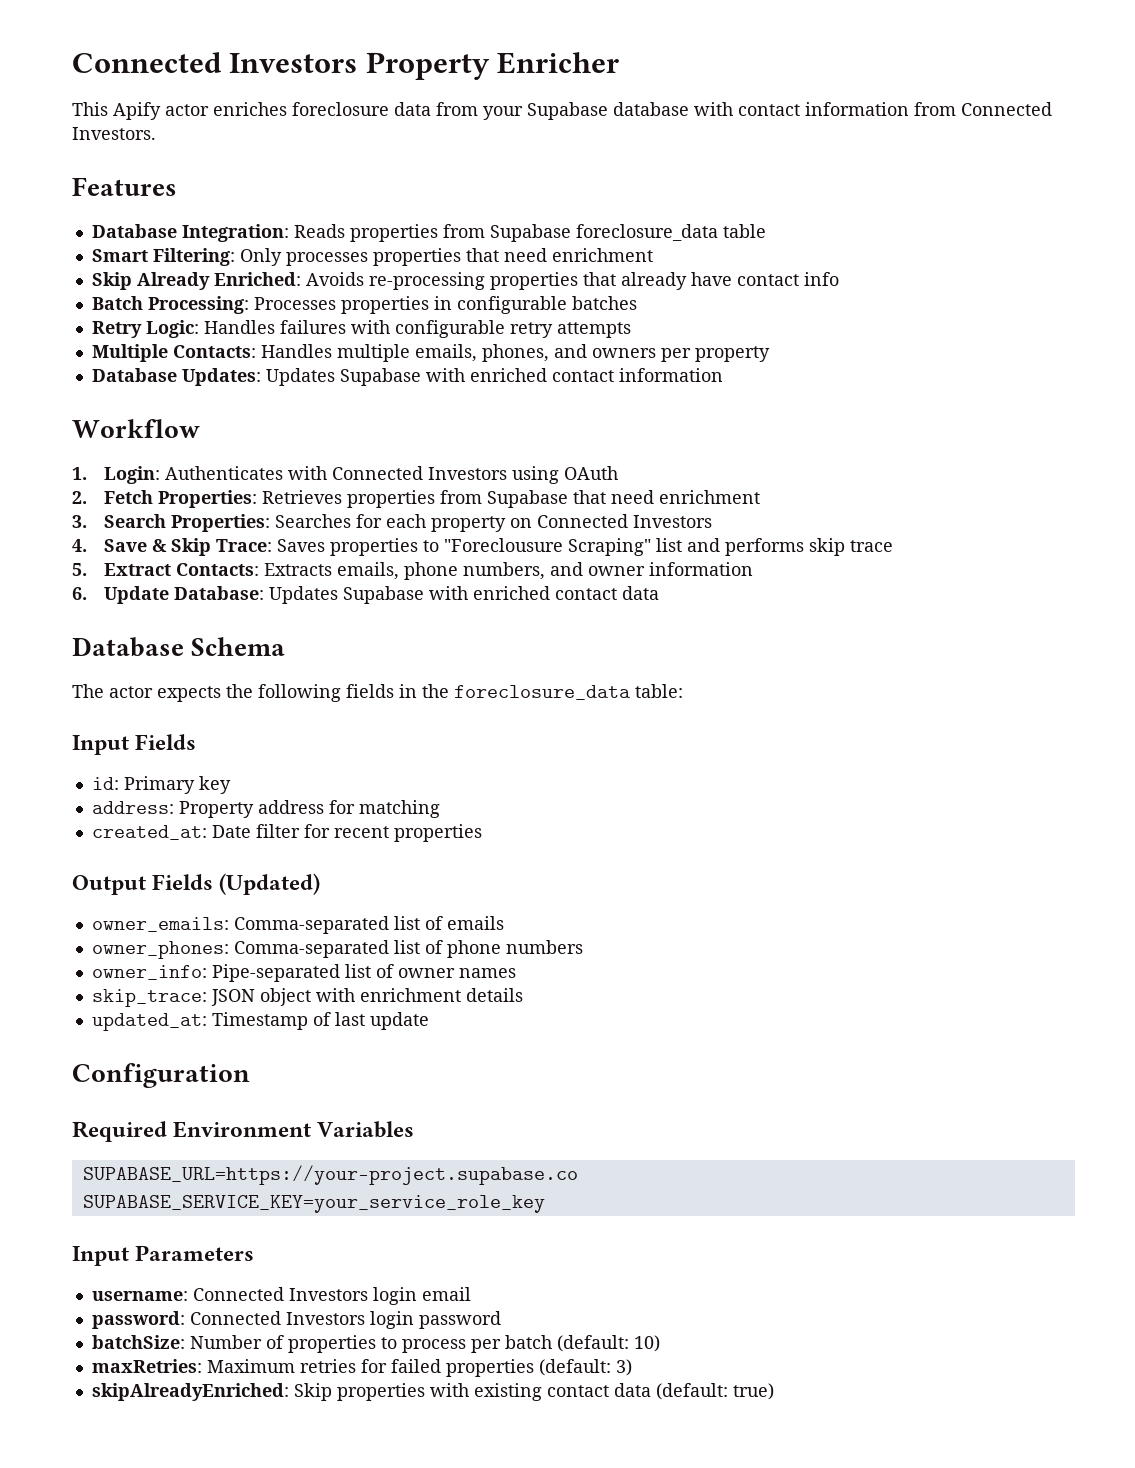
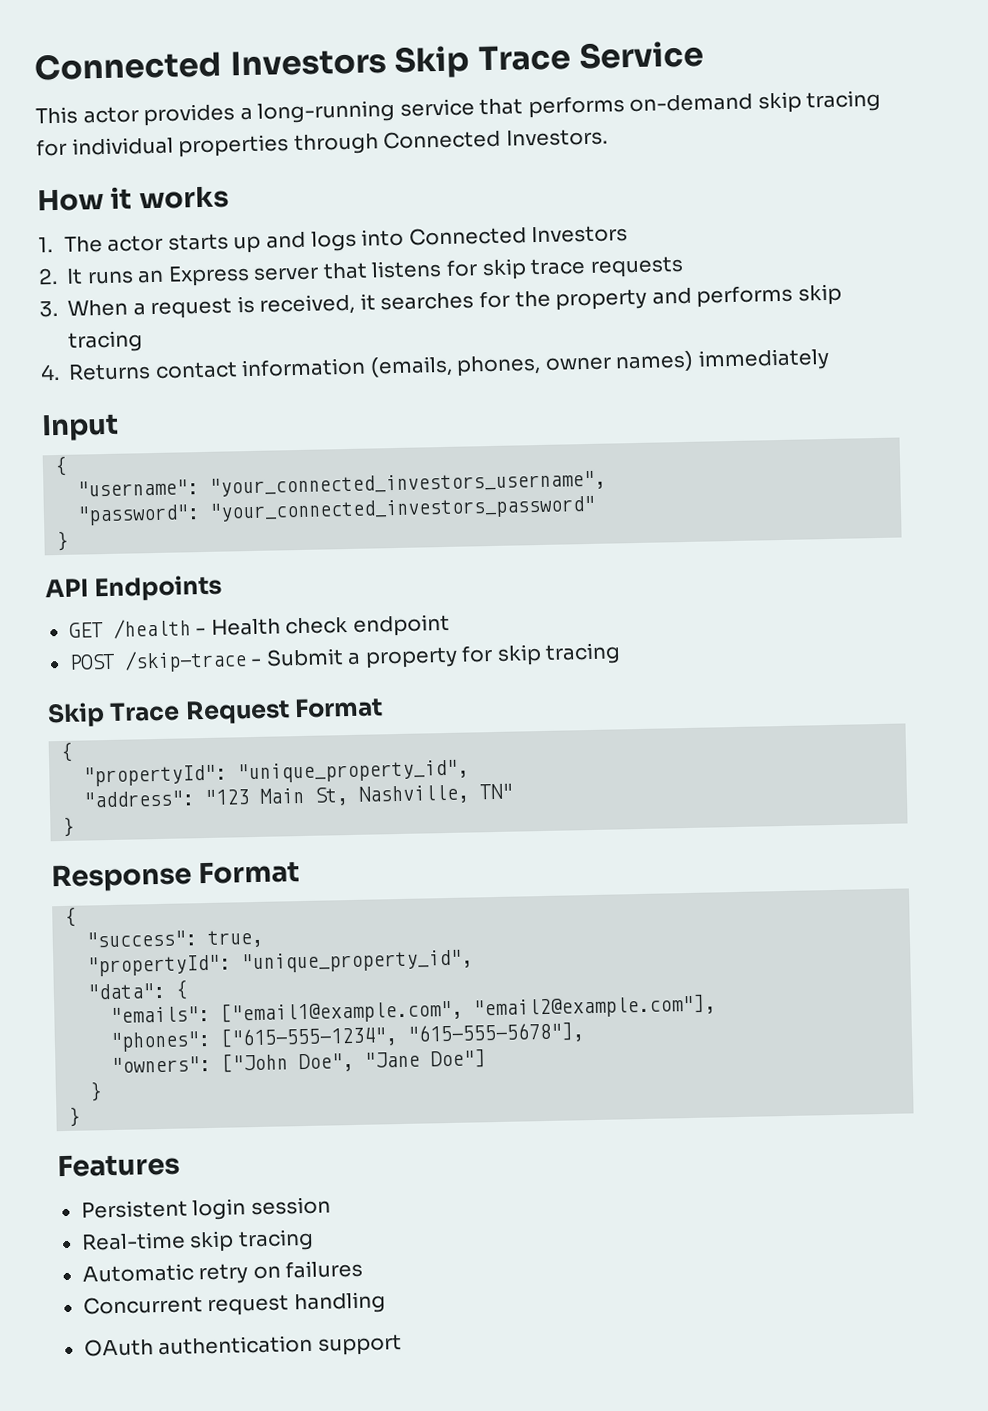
- Connected Investors Property Enricher
- This Apify actor enriches foreclosure data from your Supabase database with contact information from Connected Investors.
+ Connected Investors Skip Trace Service
+ This actor provides a long-running service that performs on-demand skip tracing for individual properties through Connected Investors.
+ How it works
+ 1. The actor starts up and logs into Connected Investors
+ 2. It runs an Express server that listens for skip trace requests
+ 3. When a request is received, it searches for the property and performs skip tracing
+ 4. Returns contact information (emails, phones, owner names) immediately
+ Input
+ {
+ "username": "your_connected_investors_username",
+ "password": "your_connected_investors_password"
+ }
+ API Endpoints
+ GET /health - Health check endpoint
+ POST /skip-trace - Submit a property for skip tracing
+ Skip Trace Request Format
+ {
+ "propertyId": "unique_property_id",
+ "address": "123 Main St, Nashville, TN"
+ }
+ Response Format
+ {
+ "success": true,
+ "propertyId": "unique_property_id",
+ "data": {
+ "emails": ["email1@example.com", "email2@example.com"],
+ "phones": ["615-555-1234", "615-555-5678"],
+ "owners": ["John Doe", "Jane Doe"]
+ }
+ }
  Features
- Database Integration: Reads properties from Supabase foreclosure_data table
- Smart Filtering: Only processes properties that need enrichment
- Skip Already Enriched: Avoids re-processing properties that already have contact info
- Batch Processing: Processes properties in configurable batches
- Retry Logic: Handles failures with configurable retry attempts
- Multiple Contacts: Handles multiple emails, phones, and owners per property
- Database Updates: Updates Supabase with enriched contact information
- Workflow
- 1. Login: Authenticates with Connected Investors using OAuth
- 2. Fetch Properties: Retrieves properties from Supabase that need enrichment
- 3. Search Properties: Searches for each property on Connected Investors
- 4. Save & Skip Trace: Saves properties to "Foreclousure Scraping" list and performs skip trace
- 5. Extract Contacts: Extracts emails, phone numbers, and owner information
- 6. Update Database: Updates Supabase with enriched contact data
- Database Schema
- The actor expects the following fields in the foreclosure_data table:
- Input Fields
- id: Primary key
- address: Property address for matching
- created_at: Date filter for recent properties
- Output Fields (Updated)
- owner_emails: Comma-separated list of emails
- owner_phones: Comma-separated list of phone numbers
- owner_info: Pipe-separated list of owner names
- skip_trace: JSON object with enrichment details
- updated_at: Timestamp of last update
- Configuration
- Required Environment Variables
- SUPABASE_URL=https://your-project.supabase.co
- SUPABASE_SERVICE_KEY=your_service_role_key
- Input Parameters
- username: Connected Investors login email
- password: Connected Investors login password
- batchSize: Number of properties to process per batch (default: 10)
- maxRetries: Maximum retries for failed properties (default: 3)
- skipAlreadyEnriched: Skip properties with existing contact data (default: true)
+ Persistent login session
+ Real-time skip tracing
+ Automatic retry on failures
+ Concurrent request handling
+ OAuth authentication support

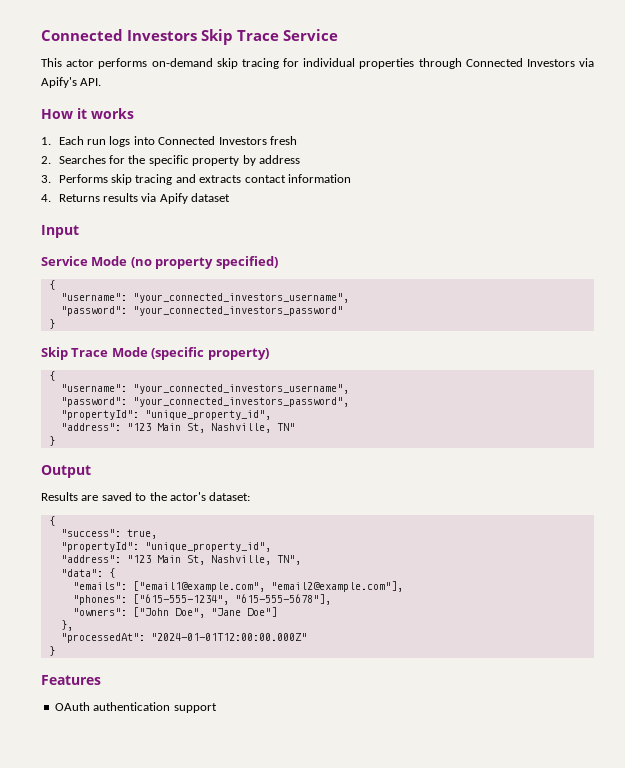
- This actor provides a long-running service that performs on-demand skip tracing for individual properties through Connected Investors.
+ This actor performs on-demand skip tracing for individual properties through Connected Investors via Apify's API.
- 1. The actor starts up and logs into Connected Investors
+ 1. Each run logs into Connected Investors fresh
- 2. It runs an Express server that listens for skip trace requests
- 3. When a request is received, it searches for the property and performs skip tracing
- 4. Returns contact information (emails, phones, owner names) immediately
+ 2. Searches for the specific property by address
+ 3. Performs skip tracing and extracts contact information
+ 4. Returns results via Apify dataset
  Input
+ Service Mode (no property specified)
- API Endpoints
- GET /health - Health check endpoint
- POST /skip-trace - Submit a property for skip tracing
- Skip Trace Request Format
+ Skip Trace Mode (specific property)
  {
+ "username": "your_connected_investors_username",
+ "password": "your_connected_investors_password",
- Response Format
+ Output
+ Results are saved to the actor's dataset:
+ "address": "123 Main St, Nashville, TN",
  "owners": ["John Doe", "Jane Doe"]
- }
+ },
+ "processedAt": "2024-01-01T12:00:00.000Z"
- Persistent login session
- Real-time skip tracing
- Automatic retry on failures
- Concurrent request handling

